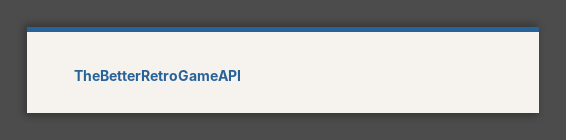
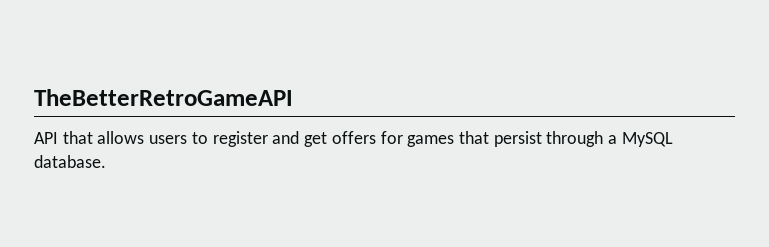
+ API that allows users to register and get offers for games that persist through a MySQL database.

